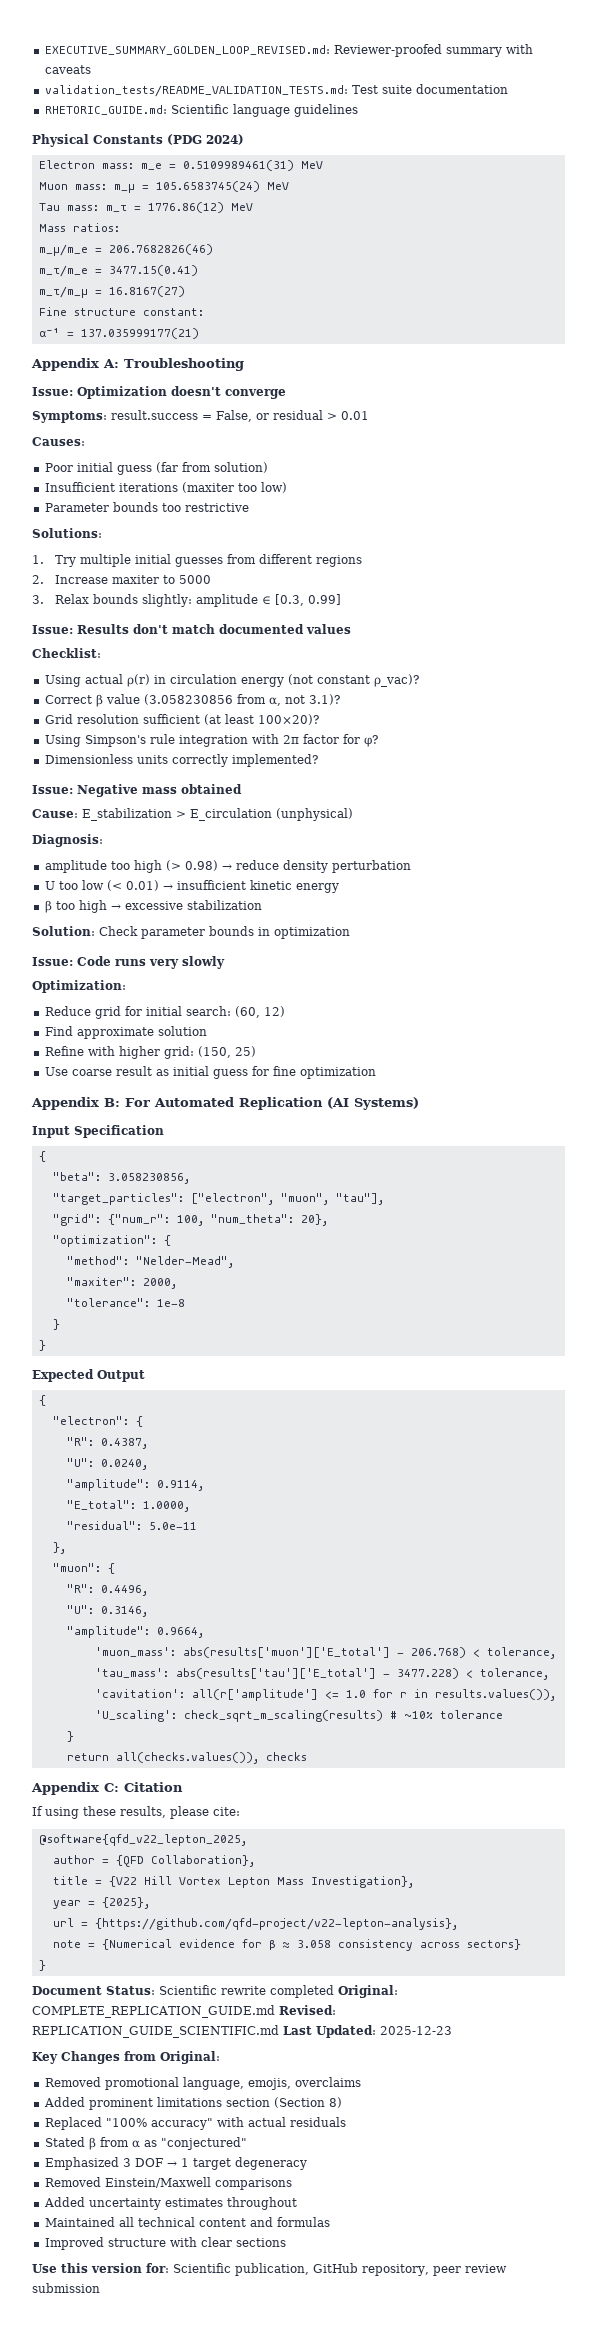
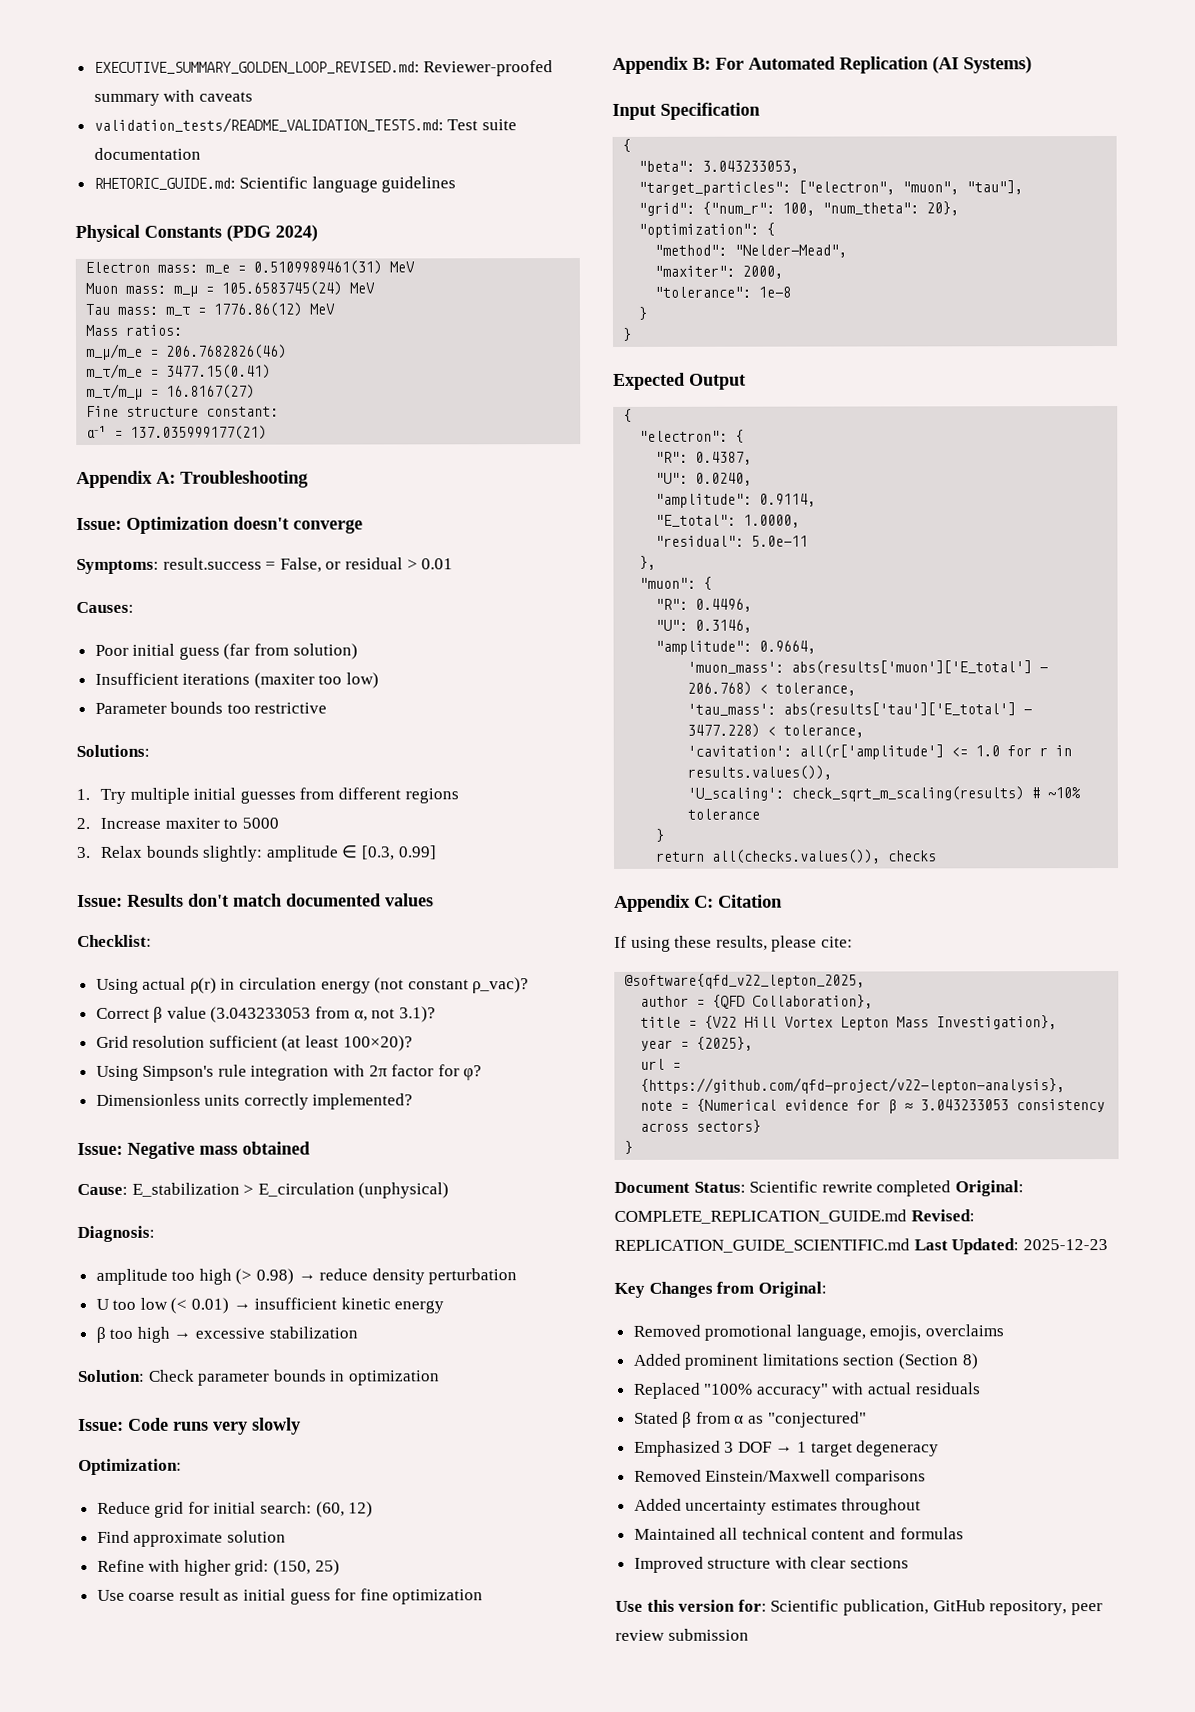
- Correct β value (3.058230856 from α, not 3.1)?
+ Correct β value (3.043233053 from α, not 3.1)?
- "beta": 3.058230856,
+ "beta": 3.043233053,
- note = {Numerical evidence for β ≈ 3.058 consistency across sectors}
+ note = {Numerical evidence for β ≈ 3.043233053 consistency across sectors}

